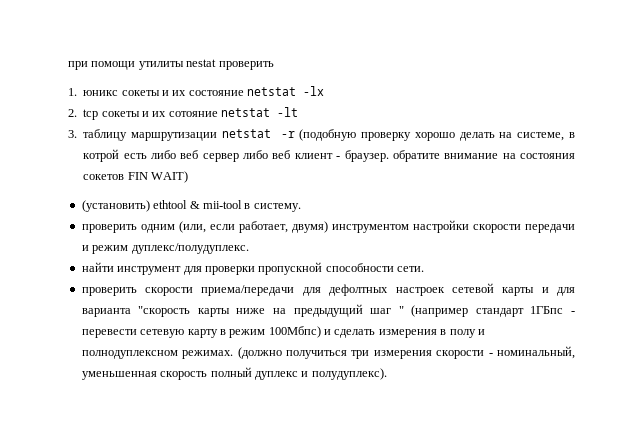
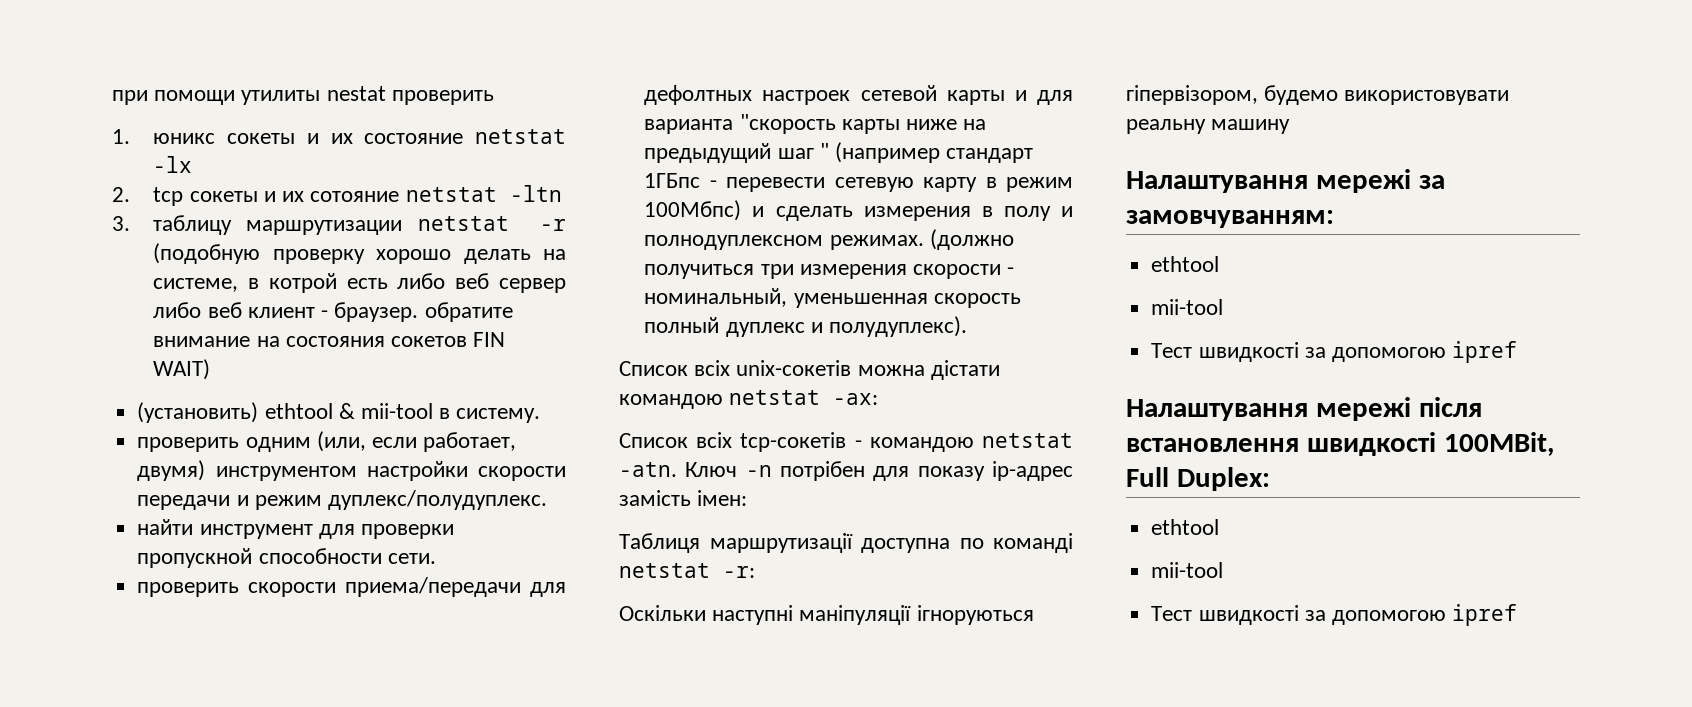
- 2. tcp сокеты и их сотояние netstat -lt
+ 2. tcp сокеты и их сотояние netstat -ltn
+ Список всіх unix-сокетів можна дістати командою netstat -ax:
+ Список всіх tcp-сокетів - командою netstat -atn. Ключ -n потрібен для показу ip-адрес замість імен:
+ Таблиця маршрутизації доступна по команді netstat -r:
+ Оскільки наступні маніпуляції ігноруються гіпервізором, будемо використовувати реальну машину
+ Налаштування мережі за замовчуванням:
+ ethtool
+ mii-tool
+ Тест швидкості за допомогою ipref
+ Налаштування мережі після встановлення швидкості 100MBit, Full Duplex:
+ ethtool
+ mii-tool
+ Тест швидкості за допомогою ipref

